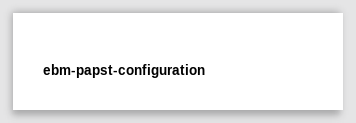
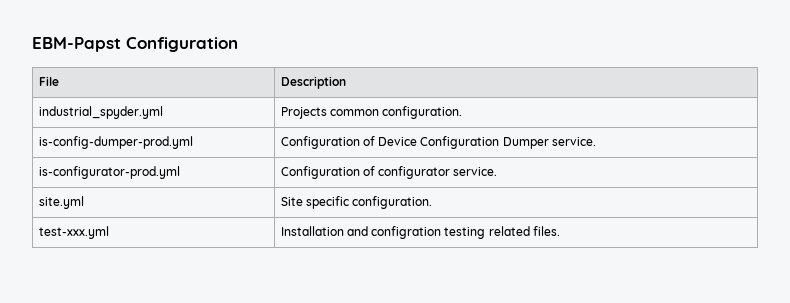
- ebm-papst-configuration
+ EBM-Papst Configuration
+ File | Description
+ industrial_spyder.yml | Projects common configuration.
+ is-config-dumper-prod.yml | Configuration of Device Configuration Dumper service.
+ is-configurator-prod.yml | Configuration of configurator service.
+ site.yml | Site specific configuration.
+ test-xxx.yml | Installation and configration testing related files.

